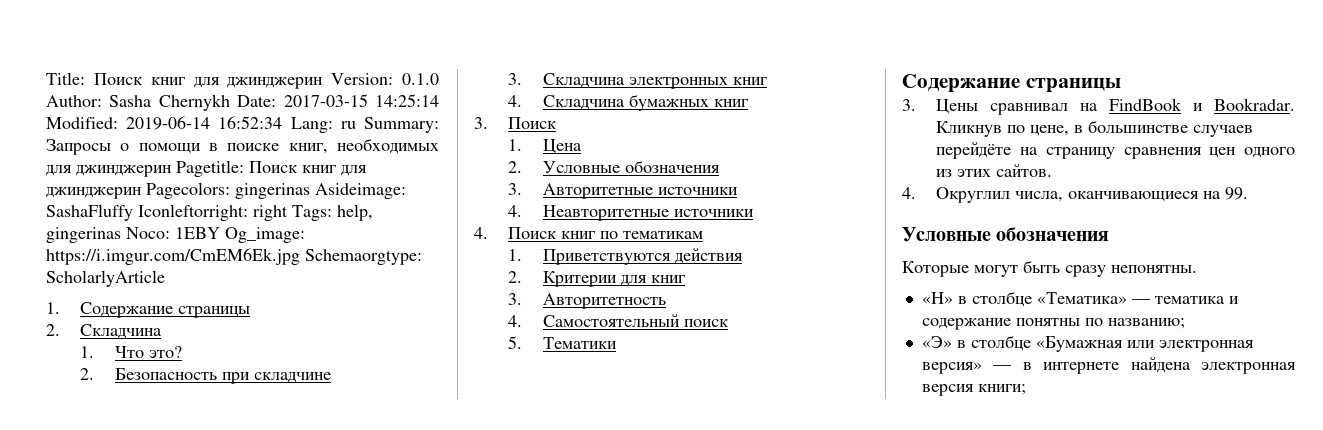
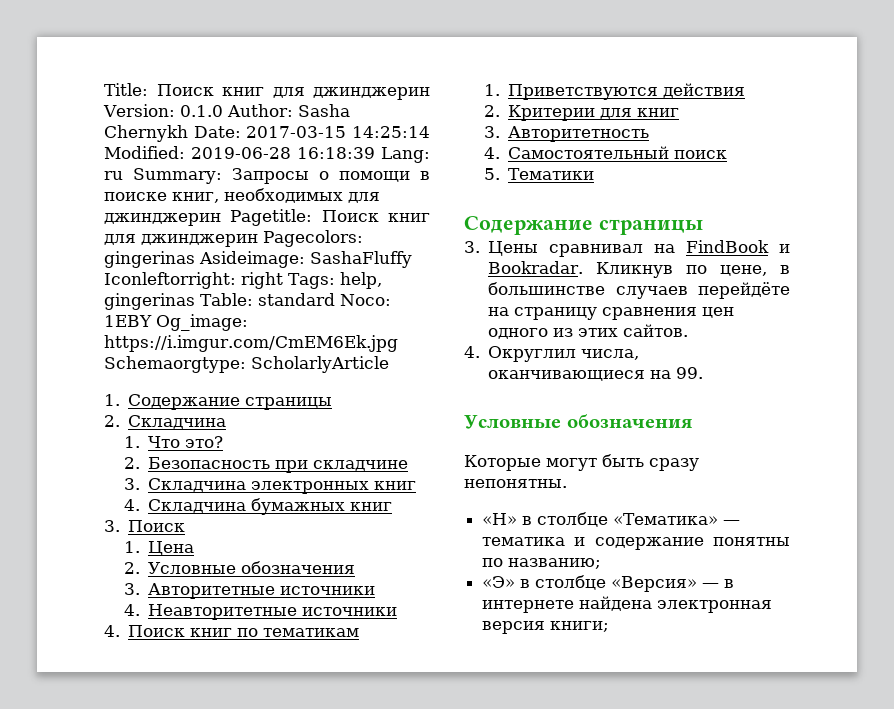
- Title: Поиск книг для джинджерин Version: 0.1.0 Author: Sasha Chernykh Date: 2017-03-15 14:25:14 Modified: 2019-06-14 16:52:34 Lang: ru Summary: Запросы о помощи в поиске книг, необходимых для джинджерин Pagetitle: Поиск книг для джинджерин Pagecolors: gingerinas Asideimage: SashaFluffy Iconleftorright: right Tags: help, gingerinas Noco: 1EBY Og_image: https://i.imgur.com/CmEM6Ek.jpg Schemaorgtype: ScholarlyArticle
+ Title: Поиск книг для джинджерин Version: 0.1.0 Author: Sasha Chernykh Date: 2017-03-15 14:25:14 Modified: 2019-06-28 16:18:39 Lang: ru Summary: Запросы о помощи в поиске книг, необходимых для джинджерин Pagetitle: Поиск книг для джинджерин Pagecolors: gingerinas Asideimage: SashaFluffy Iconleftorright: right Tags: help, gingerinas Table: standard Noco: 1EBY Og_image: https://i.imgur.com/CmEM6Ek.jpg Schemaorgtype: ScholarlyArticle
- «Э» в столбце «Бумажная или электронная версия» — в интернете найдена электронная версия книги;
+ «Э» в столбце «Версия» — в интернете найдена электронная версия книги;

